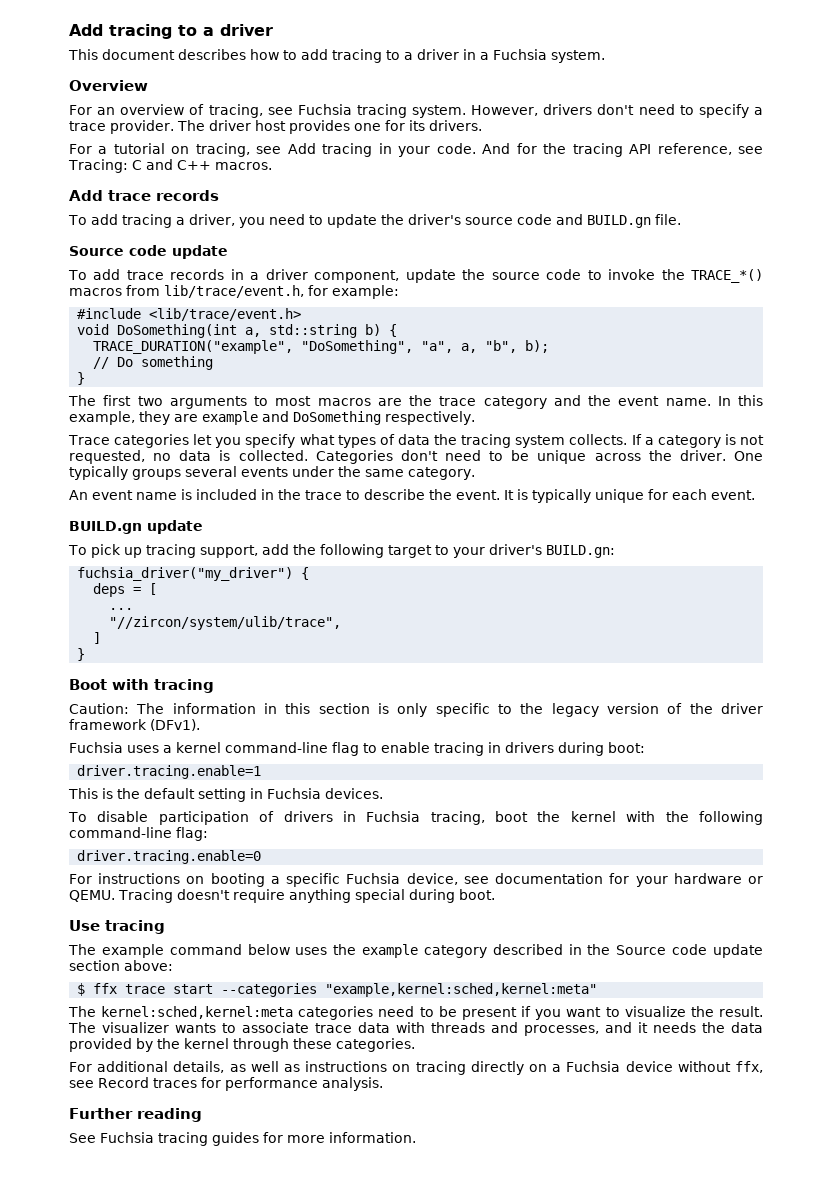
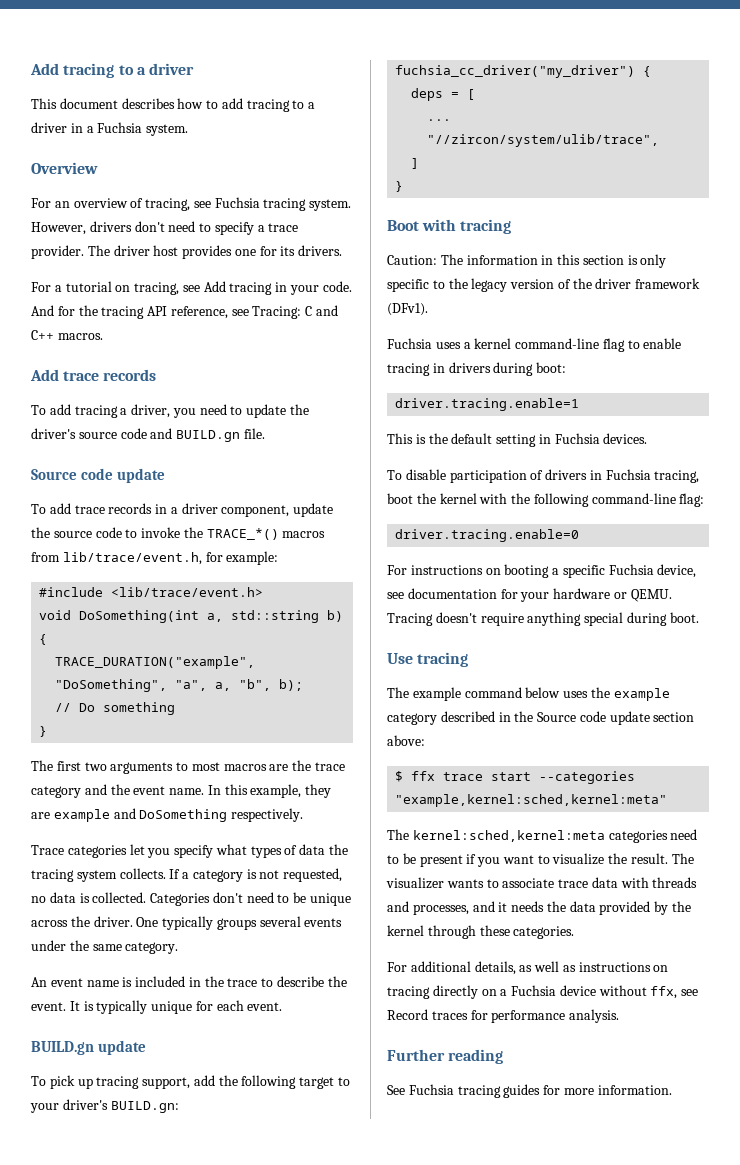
- fuchsia_driver("my_driver") {
+ fuchsia_cc_driver("my_driver") {

